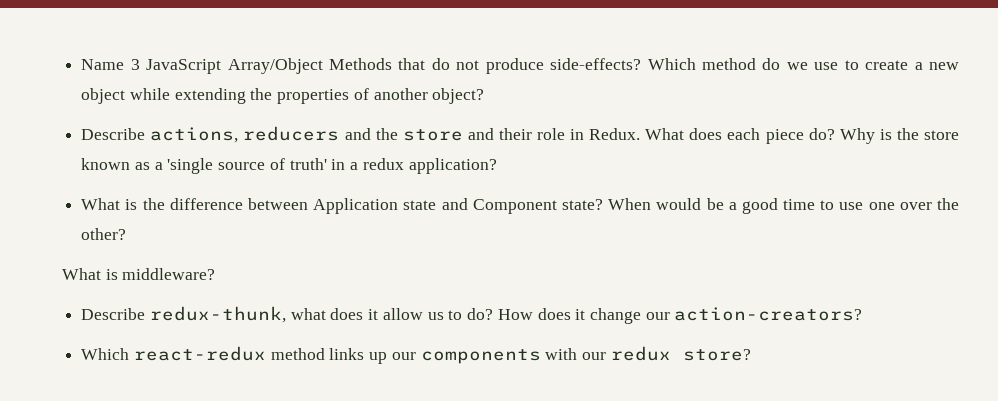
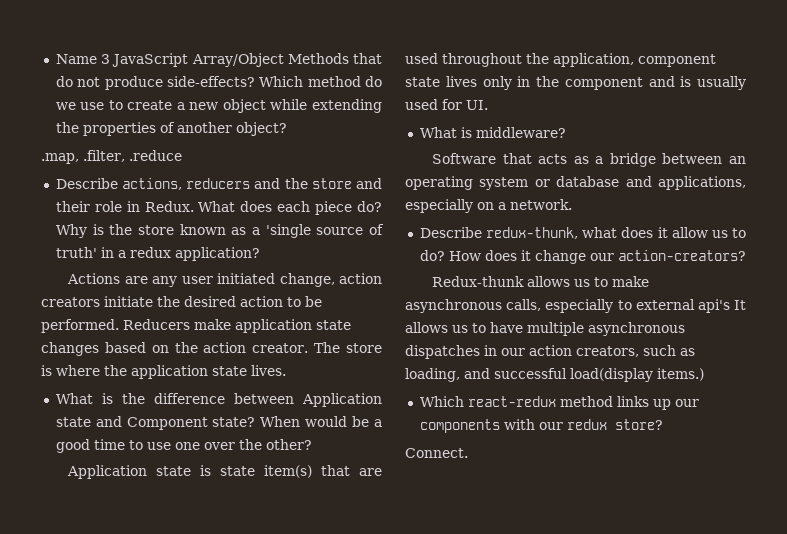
+ .map, .filter, .reduce
+ Actions are any user initiated change, action creators initiate the desired action to be performed. Reducers make application state changes based on the action creator. The store is where the application state lives.
+ Application state is state item(s) that are used throughout the application, component state lives only in the component and is usually used for UI.
  What is middleware?
+ Software that acts as a bridge between an operating system or database and applications, especially on a network.
+ Redux-thunk allows us to make asynchronous calls, especially to external api's It allows us to have multiple asynchronous dispatches in our action creators, such as loading, and successful load(display items.)
+ Connect.

